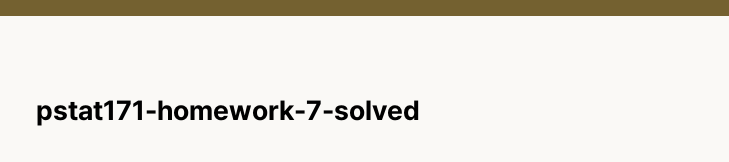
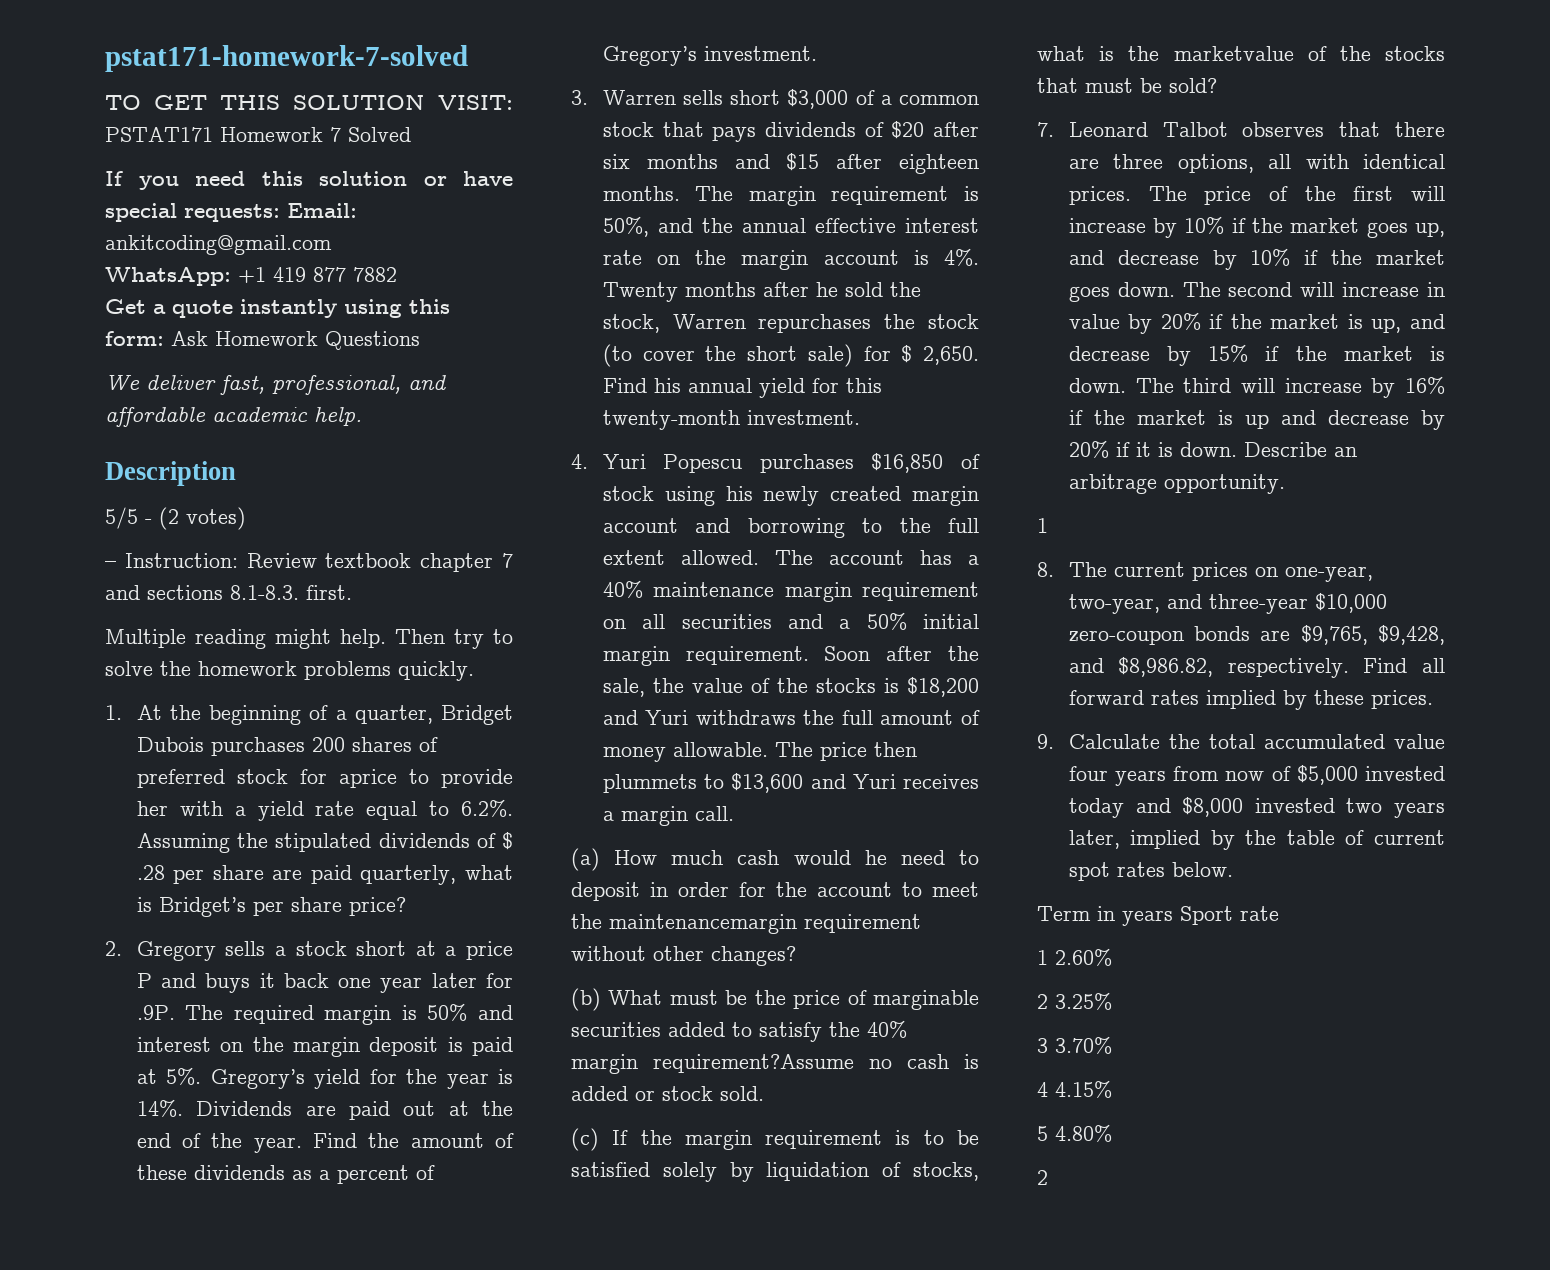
+ TO GET THIS SOLUTION VISIT: PSTAT171 Homework 7 Solved
+ If you need this solution or have special requests: Email: ankitcoding@gmail.com
+ WhatsApp: +1 419 877 7882
+ Get a quote instantly using this form: Ask Homework Questions
+ We deliver fast, professional, and affordable academic help.
+ Description
+ 5/5 - (2 votes)
+ – Instruction: Review textbook chapter 7 and sections 8.1-8.3. first.
+ Multiple reading might help. Then try to solve the homework problems quickly.
+ 1. At the beginning of a quarter, Bridget Dubois purchases 200 shares of preferred stock for aprice to provide her with a yield rate equal to 6.2%. Assuming the stipulated dividends of $ .28 per share are paid quarterly, what is Bridget’s per share price?
+ 2. Gregory sells a stock short at a price P and buys it back one year later for .9P. The required margin is 50% and interest on the margin deposit is paid at 5%. Gregory’s yield for the year is 14%. Dividends are paid out at the end of the year. Find the amount of these dividends as a percent of Gregory’s investment.
+ 3. Warren sells short $3,000 of a common stock that pays dividends of $20 after six months and $15 after eighteen months. The margin requirement is 50%, and the annual effective interest rate on the margin account is 4%. Twenty months after he sold the stock, Warren repurchases the stock (to cover the short sale) for $ 2,650. Find his annual yield for this twenty-month investment.
+ 4. Yuri Popescu purchases $16,850 of stock using his newly created margin account and borrowing to the full extent allowed. The account has a 40% maintenance margin requirement on all securities and a 50% initial margin requirement. Soon after the sale, the value of the stocks is $18,200 and Yuri withdraws the full amount of money allowable. The price then plummets to $13,600 and Yuri receives a margin call.
+ (a) How much cash would he need to deposit in order for the account to meet the maintenancemargin requirement without other changes?
+ (b) What must be the price of marginable securities added to satisfy the 40% margin requirement?Assume no cash is added or stock sold.
+ (c) If the margin requirement is to be satisfied solely by liquidation of stocks, what is the marketvalue of the stocks that must be sold?
+ 7. Leonard Talbot observes that there are three options, all with identical prices. The price of the first will increase by 10% if the market goes up, and decrease by 10% if the market goes down. The second will increase in value by 20% if the market is up, and decrease by 15% if the market is down. The third will increase by 16% if the market is up and decrease by 20% if it is down. Describe an arbitrage opportunity.
+ 1
+ 8. The current prices on one-year, two-year, and three-year $10,000 zero-coupon bonds are $9,765, $9,428, and $8,986.82, respectively. Find all forward rates implied by these prices.
+ 9. Calculate the total accumulated value four years from now of $5,000 invested today and $8,000 invested two years later, implied by the table of current spot rates below.
+ Term in years Sport rate
+ 1 2.60%
+ 2 3.25%
+ 3 3.70%
+ 4 4.15%
+ 5 4.80%
+ 2

